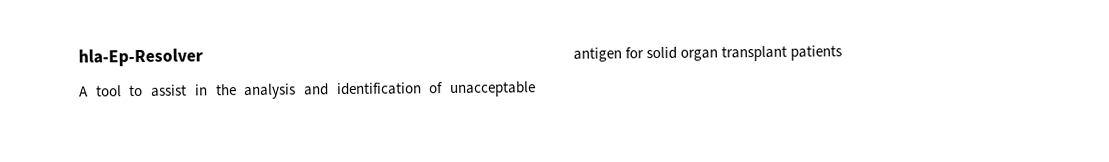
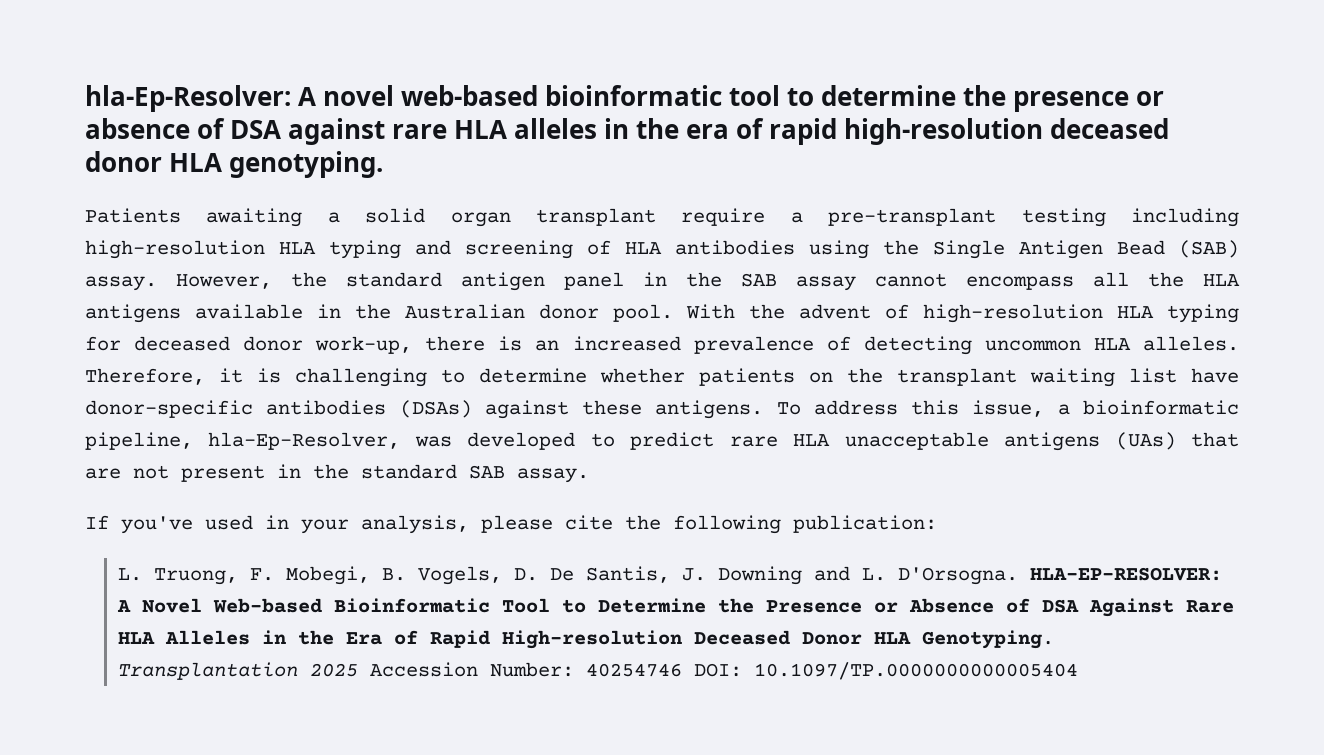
- hla-Ep-Resolver
- A tool to assist in the analysis and identification of unacceptable antigen for solid organ transplant patients
+ hla-Ep-Resolver: A novel web-based bioinformatic tool to determine the presence or absence of DSA against rare HLA alleles in the era of rapid high-resolution deceased donor HLA genotyping.
+ Patients awaiting a solid organ transplant require a pre-transplant testing including high-resolution HLA typing and screening of HLA antibodies using the Single Antigen Bead (SAB) assay. However, the standard antigen panel in the SAB assay cannot encompass all the HLA antigens available in the Australian donor pool. With the advent of high-resolution HLA typing for deceased donor work-up, there is an increased prevalence of detecting uncommon HLA alleles. Therefore, it is challenging to determine whether patients on the transplant waiting list have donor-specific antibodies (DSAs) against these antigens. To address this issue, a bioinformatic pipeline, hla-Ep-Resolver, was developed to predict rare HLA unacceptable antigens (UAs) that are not present in the standard SAB assay.
+ If you've used in your analysis, please cite the following publication:
+ L. Truong, F. Mobegi, B. Vogels, D. De Santis, J. Downing and L. D'Orsogna. HLA-EP-RESOLVER: A Novel Web-based Bioinformatic Tool to Determine the Presence or Absence of DSA Against Rare HLA Alleles in the Era of Rapid High-resolution Deceased Donor HLA Genotyping. Transplantation 2025 Accession Number: 40254746 DOI: 10.1097/TP.0000000000005404

